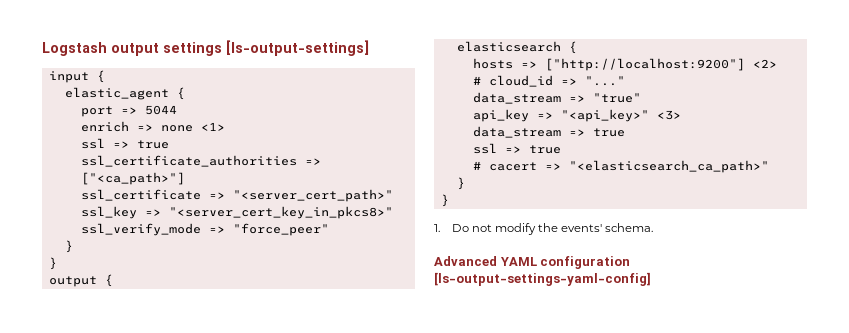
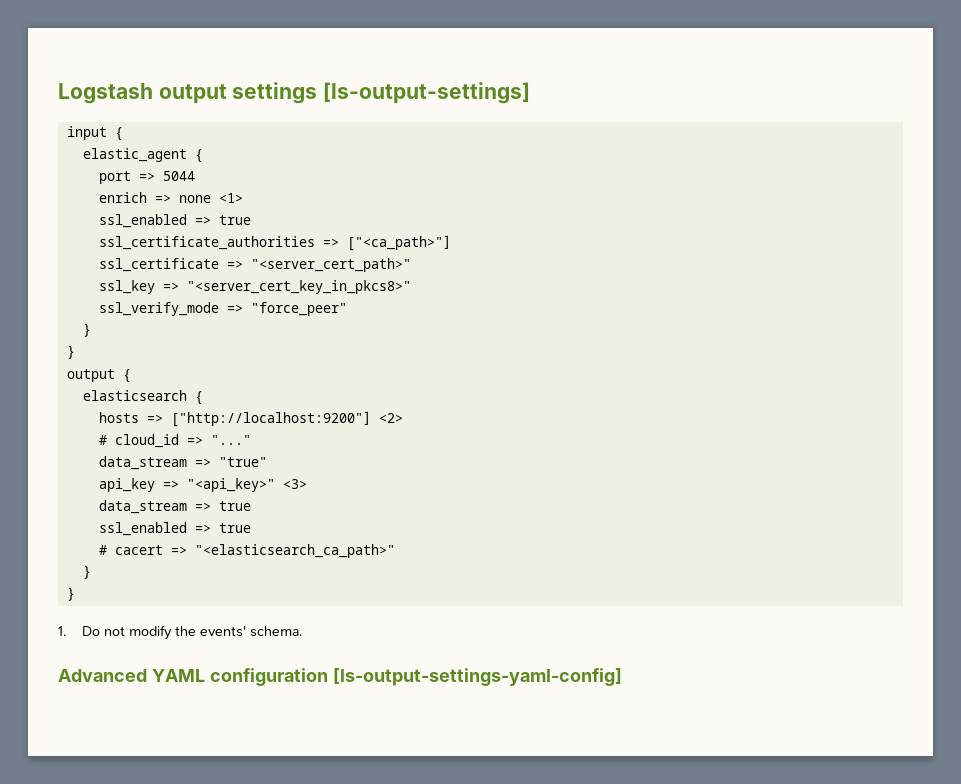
  enrich => none <1>
- ssl => true
+ ssl_enabled => true
  data_stream => true
- ssl => true
+ ssl_enabled => true

